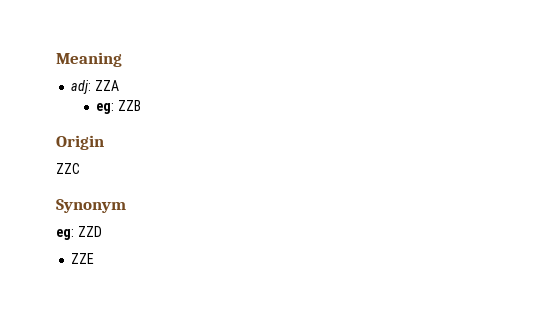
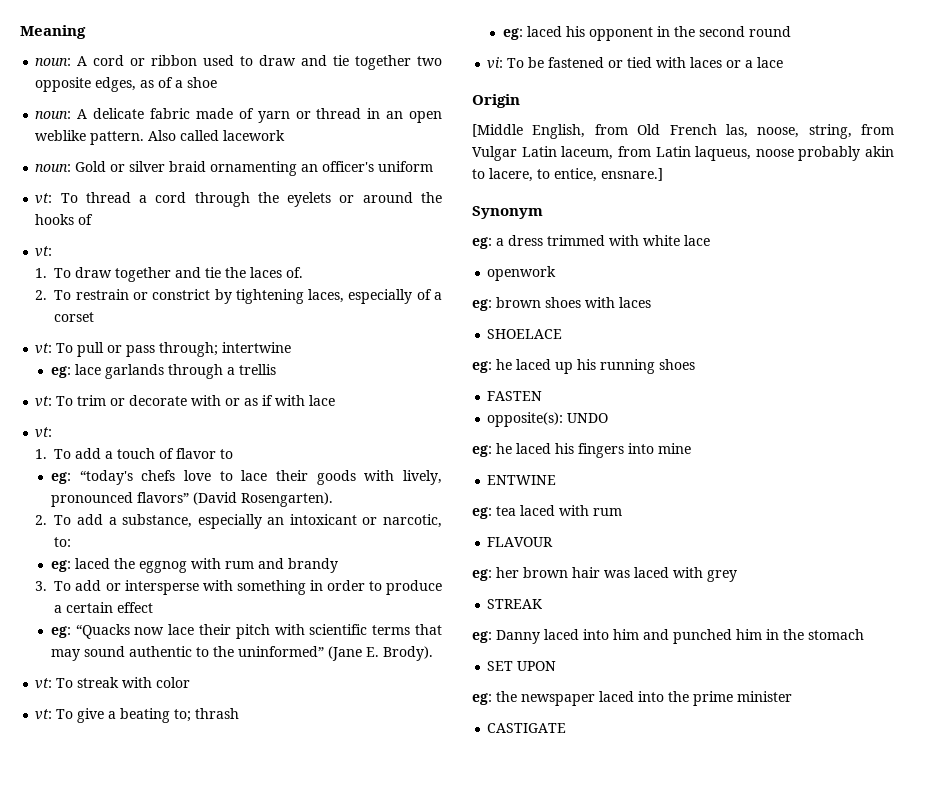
- adj: ZZA
- eg: ZZB
+ noun: A cord or ribbon used to draw and tie together two opposite edges, as of a shoe
+ noun: A delicate fabric made of yarn or thread in an open weblike pattern. Also called lacework
+ noun: Gold or silver braid ornamenting an officer's uniform
+ vt: To thread a cord through the eyelets or around the hooks of
+ vt:
+ 1. To draw together and tie the laces of.
+ 2. To restrain or constrict by tightening laces, especially of a corset
+ vt: To pull or pass through; intertwine
+ eg: lace garlands through a trellis
+ vt: To trim or decorate with or as if with lace
+ vt:
+ 1. To add a touch of flavor to
+ eg: “today's chefs love to lace their goods with lively, pronounced flavors” (David Rosengarten).
+ 2. To add a substance, especially an intoxicant or narcotic, to:
+ eg: laced the eggnog with rum and brandy
+ 3. To add or intersperse with something in order to produce a certain effect
+ eg: “Quacks now lace their pitch with scientific terms that may sound authentic to the uninformed” (Jane E. Brody).
+ vt: To streak with color
+ vt: To give a beating to; thrash
+ eg: laced his opponent in the second round
+ vi: To be fastened or tied with laces or a lace
  Origin
- ZZC
+ [Middle English, from Old French las, noose, string, from Vulgar Latin laceum, from Latin laqueus, noose probably akin to lacere, to entice, ensnare.]
  Synonym
- eg: ZZD
- ZZE
+ eg: a dress trimmed with white lace
+ openwork
+ eg: brown shoes with laces
+ SHOELACE
+ eg: he laced up his running shoes
+ FASTEN
+ opposite(s): UNDO
+ eg: he laced his fingers into mine
+ ENTWINE
+ eg: tea laced with rum
+ FLAVOUR
+ eg: her brown hair was laced with grey
+ STREAK
+ eg: Danny laced into him and punched him in the stomach
+ SET UPON
+ eg: the newspaper laced into the prime minister
+ CASTIGATE

